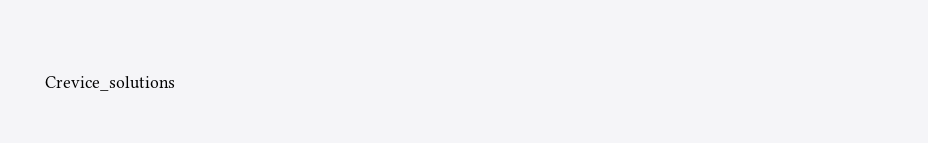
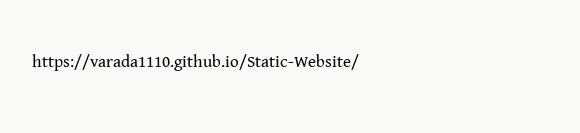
- Crevice_solutions
+ https://varada1110.github.io/Static-Website/

